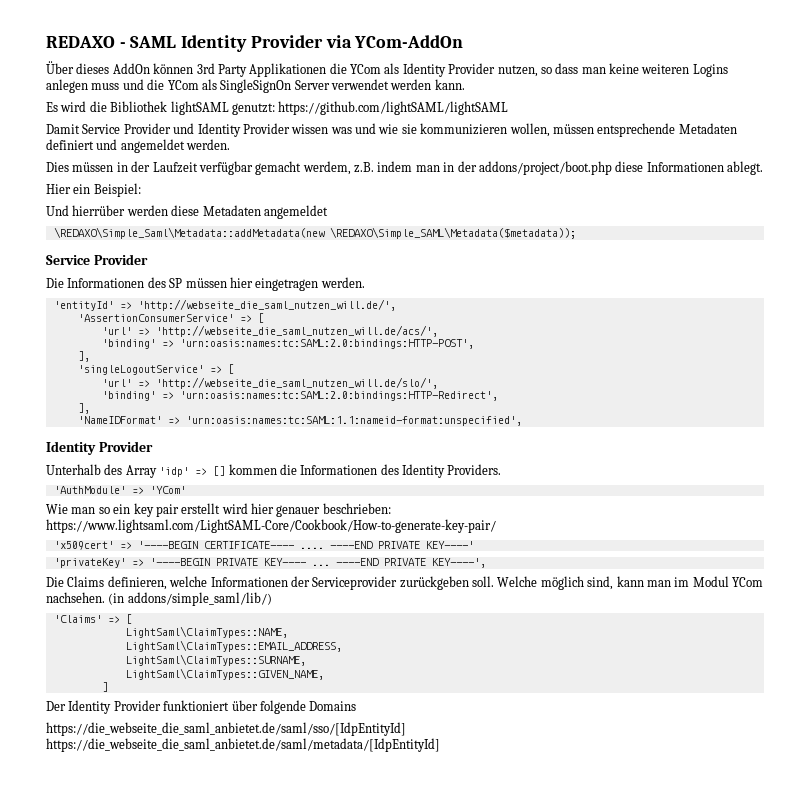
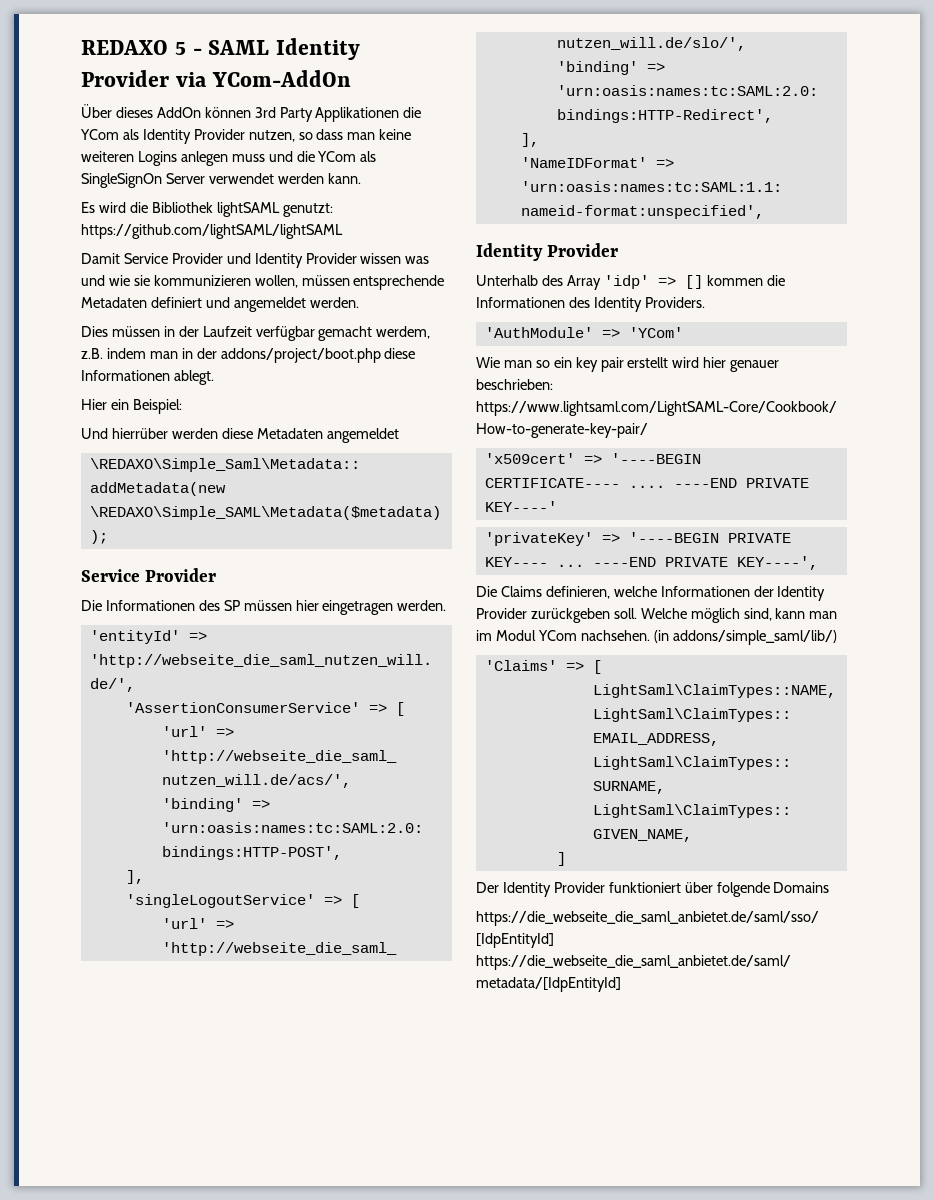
- REDAXO - SAML Identity Provider via YCom-AddOn
+ REDAXO 5 - SAML Identity Provider via YCom-AddOn
- Die Claims definieren, welche Informationen der Serviceprovider zurückgeben soll.
+ Die Claims definieren, welche Informationen der Identity Provider zurückgeben soll.

